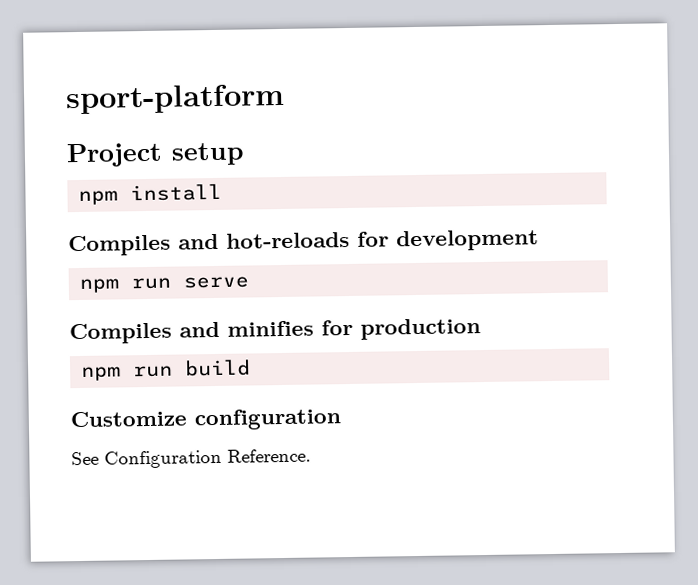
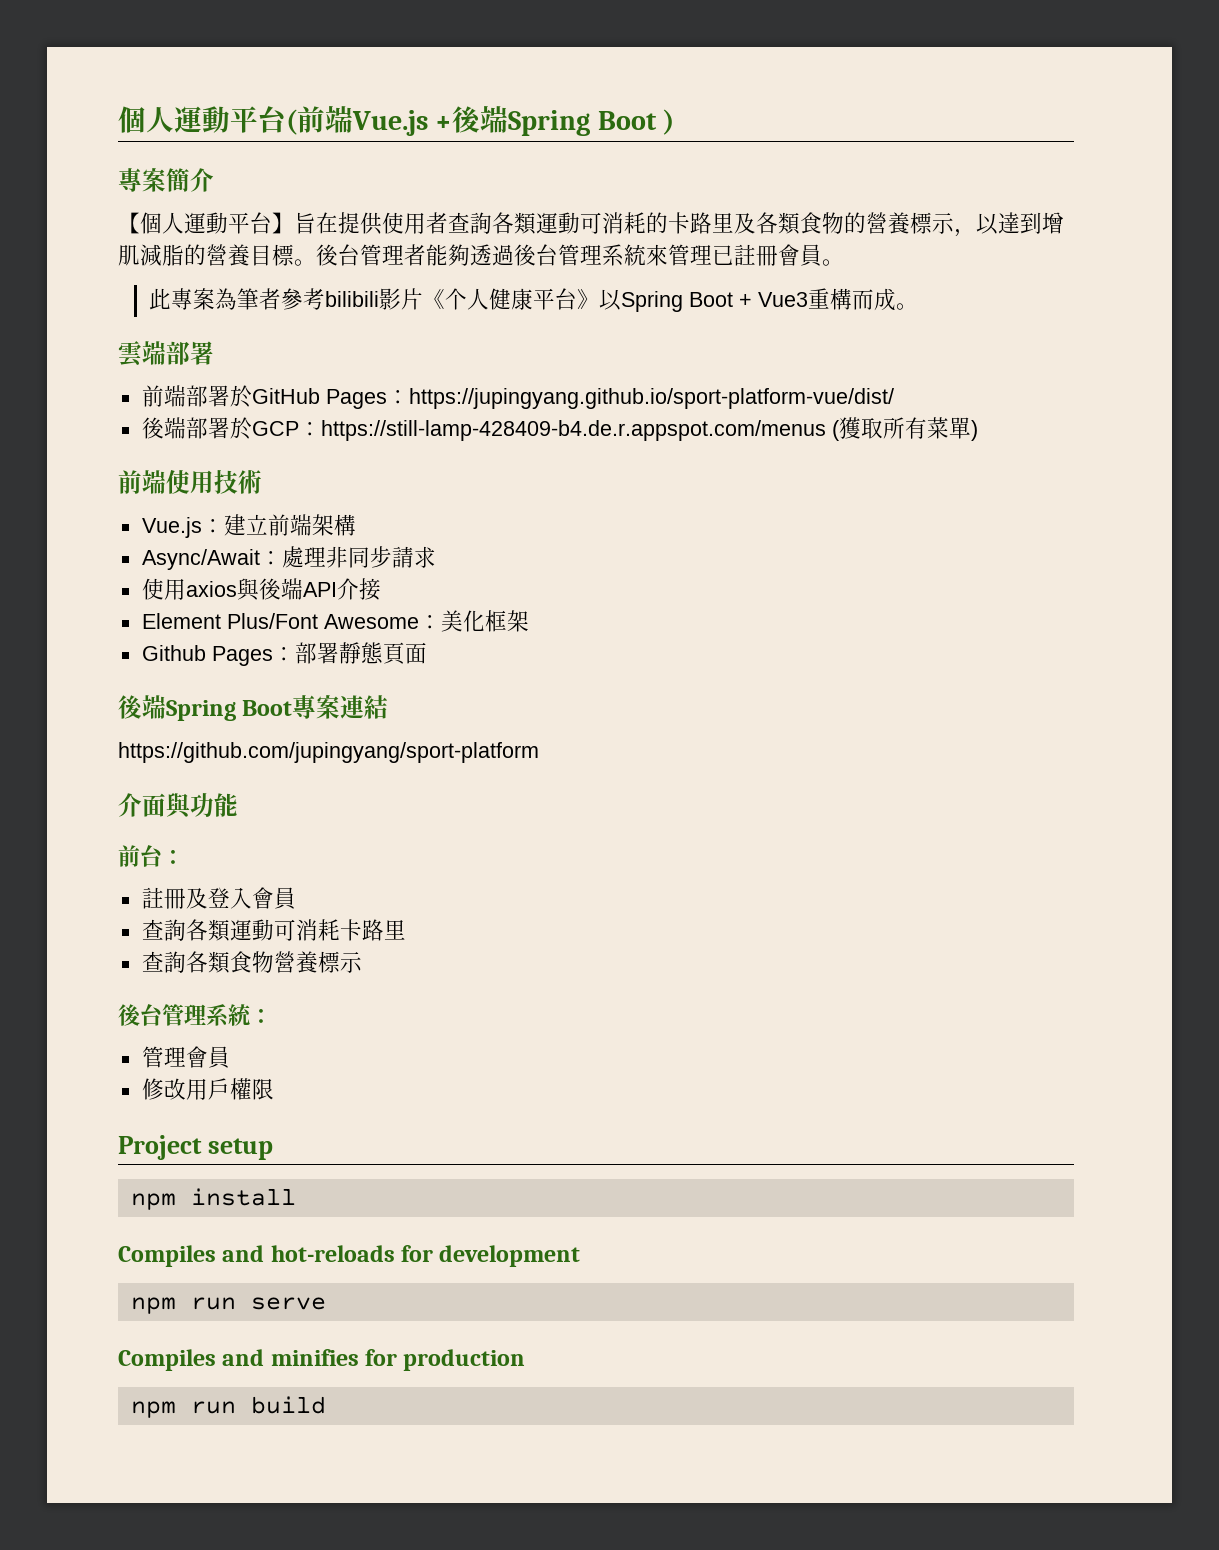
- sport-platform
+ 個人運動平台(前端Vue.js +後端Spring Boot )
+ 專案簡介
+ 【個人運動平台】旨在提供使用者查詢各類運動可消耗的卡路里及各類食物的營養標示，以達到增肌減脂的營養目標。後台管理者能夠透過後台管理系統來管理已註冊會員。
+ 此專案為筆者參考bilibili影片《个人健康平台》以Spring Boot + Vue3重構而成。
+ 雲端部署
+ 前端部署於GitHub Pages：https://jupingyang.github.io/sport-platform-vue/dist/
+ 後端部署於GCP：https://still-lamp-428409-b4.de.r.appspot.com/menus (獲取所有菜單)
+ 前端使用技術
+ Vue.js：建立前端架構
+ Async/Await：處理非同步請求
+ 使用axios與後端API介接
+ Element Plus/Font Awesome：美化框架
+ Github Pages：部署靜態頁面
+ 後端Spring Boot專案連結
+ https://github.com/jupingyang/sport-platform
+ 介面與功能
+ 前台：
+ 註冊及登入會員
+ 查詢各類運動可消耗卡路里
+ 查詢各類食物營養標示
+ 後台管理系統：
+ 管理會員
+ 修改用戶權限
- Customize configuration
- See Configuration Reference.

